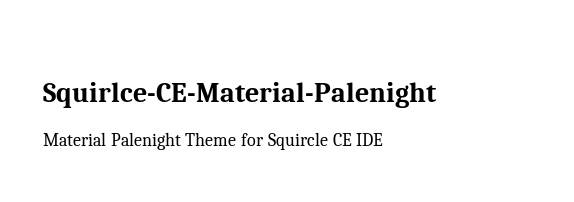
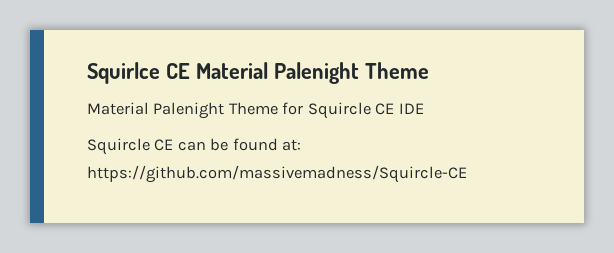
- Squirlce-CE-Material-Palenight
+ Squirlce CE Material Palenight Theme
+ Squircle CE can be found at: https://github.com/massivemadness/Squircle-CE

